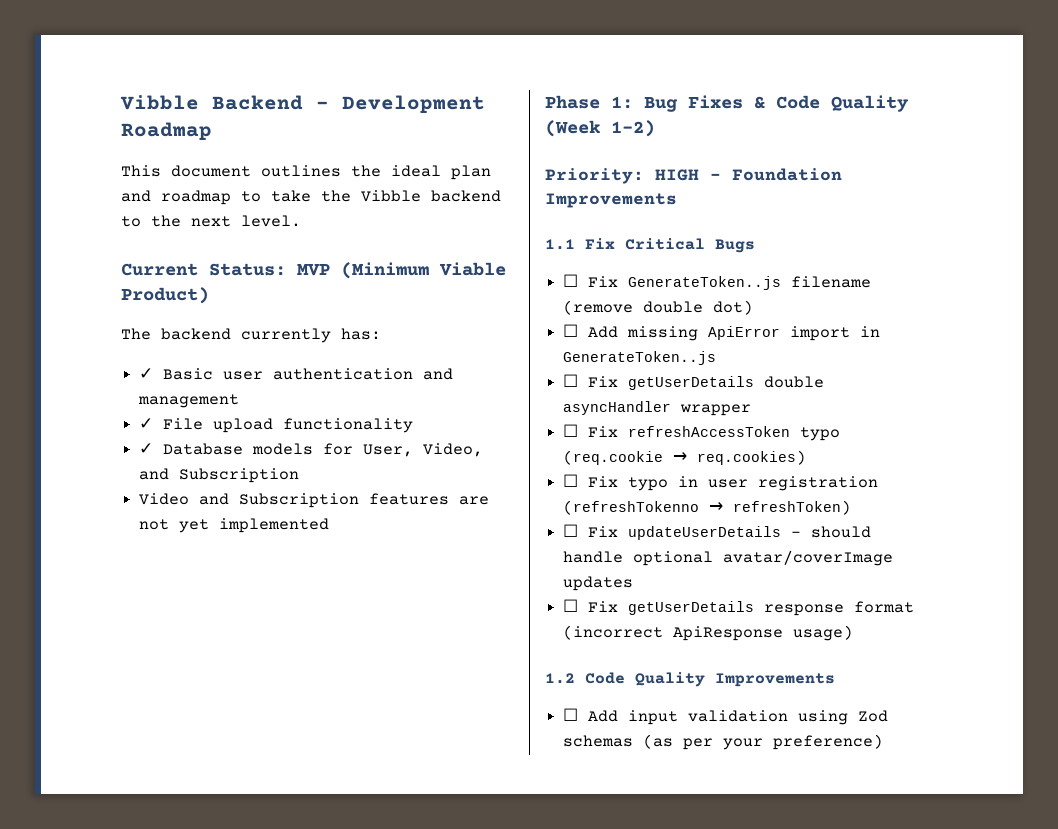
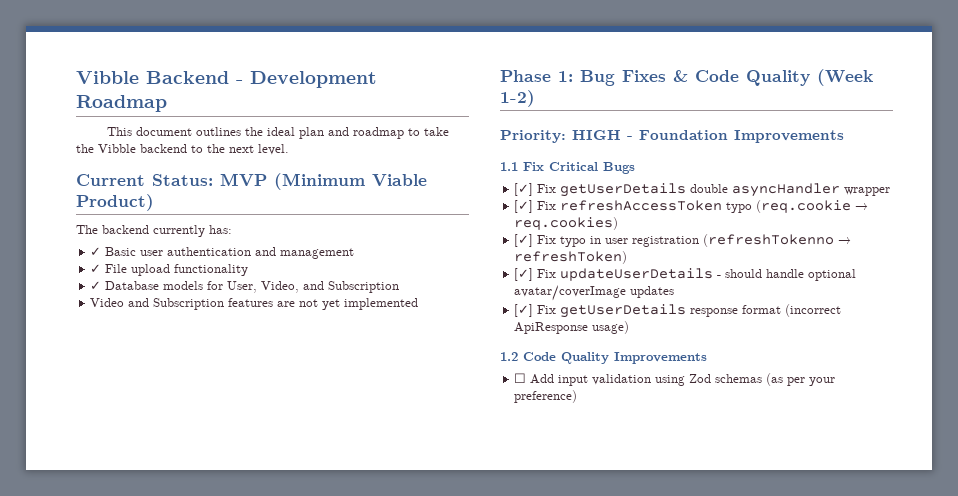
- ☐ Fix GenerateToken..js filename (remove double dot)
- ☐ Add missing ApiError import in GenerateToken..js
- ☐ Fix getUserDetails double asyncHandler wrapper
+ [✓] Fix getUserDetails double asyncHandler wrapper
- ☐ Fix refreshAccessToken typo (req.cookie → req.cookies)
+ [✓] Fix refreshAccessToken typo (req.cookie → req.cookies)
- ☐ Fix typo in user registration (refreshTokenno → refreshToken)
+ [✓] Fix typo in user registration (refreshTokenno → refreshToken)
- ☐ Fix updateUserDetails - should handle optional avatar/coverImage updates
+ [✓] Fix updateUserDetails - should handle optional avatar/coverImage updates
- ☐ Fix getUserDetails response format (incorrect ApiResponse usage)
+ [✓] Fix getUserDetails response format (incorrect ApiResponse usage)

